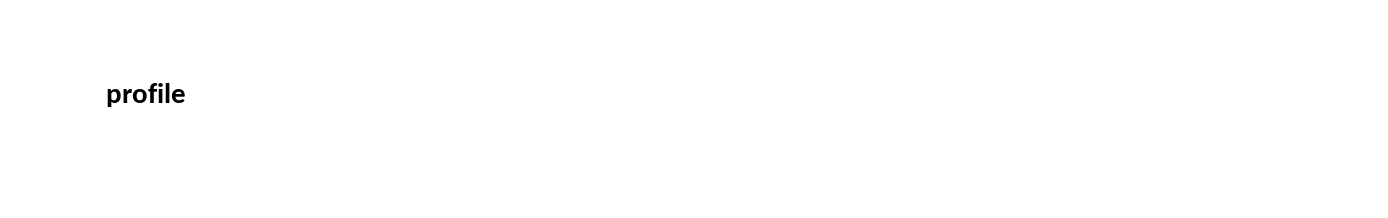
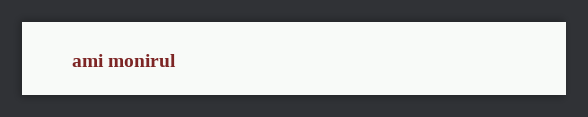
- profile
+ ami monirul

